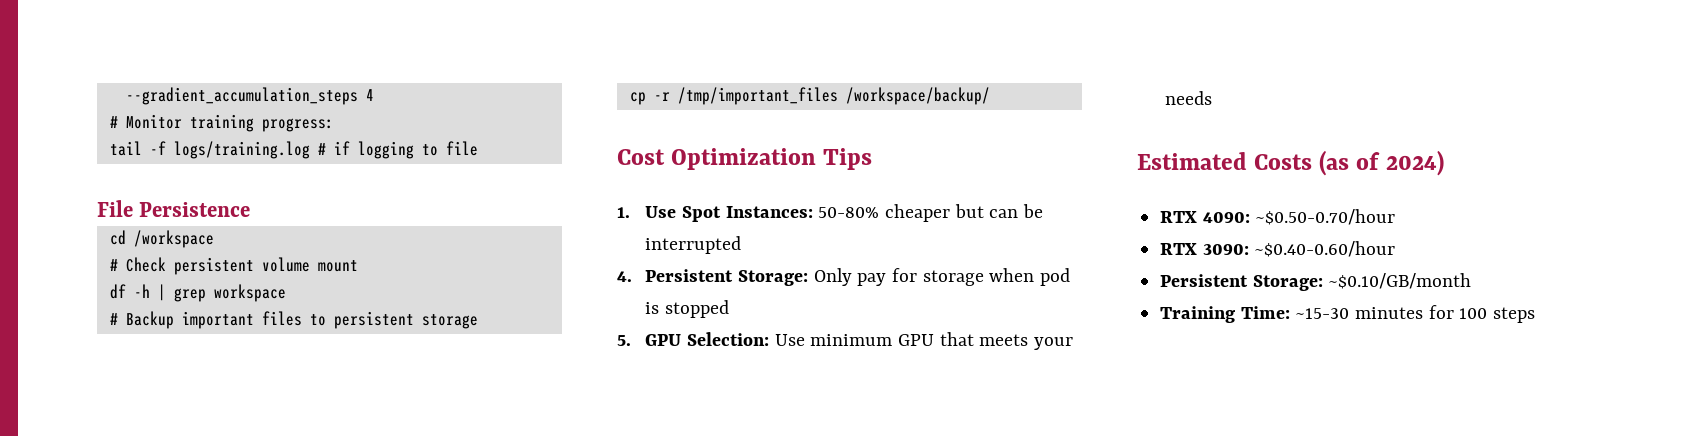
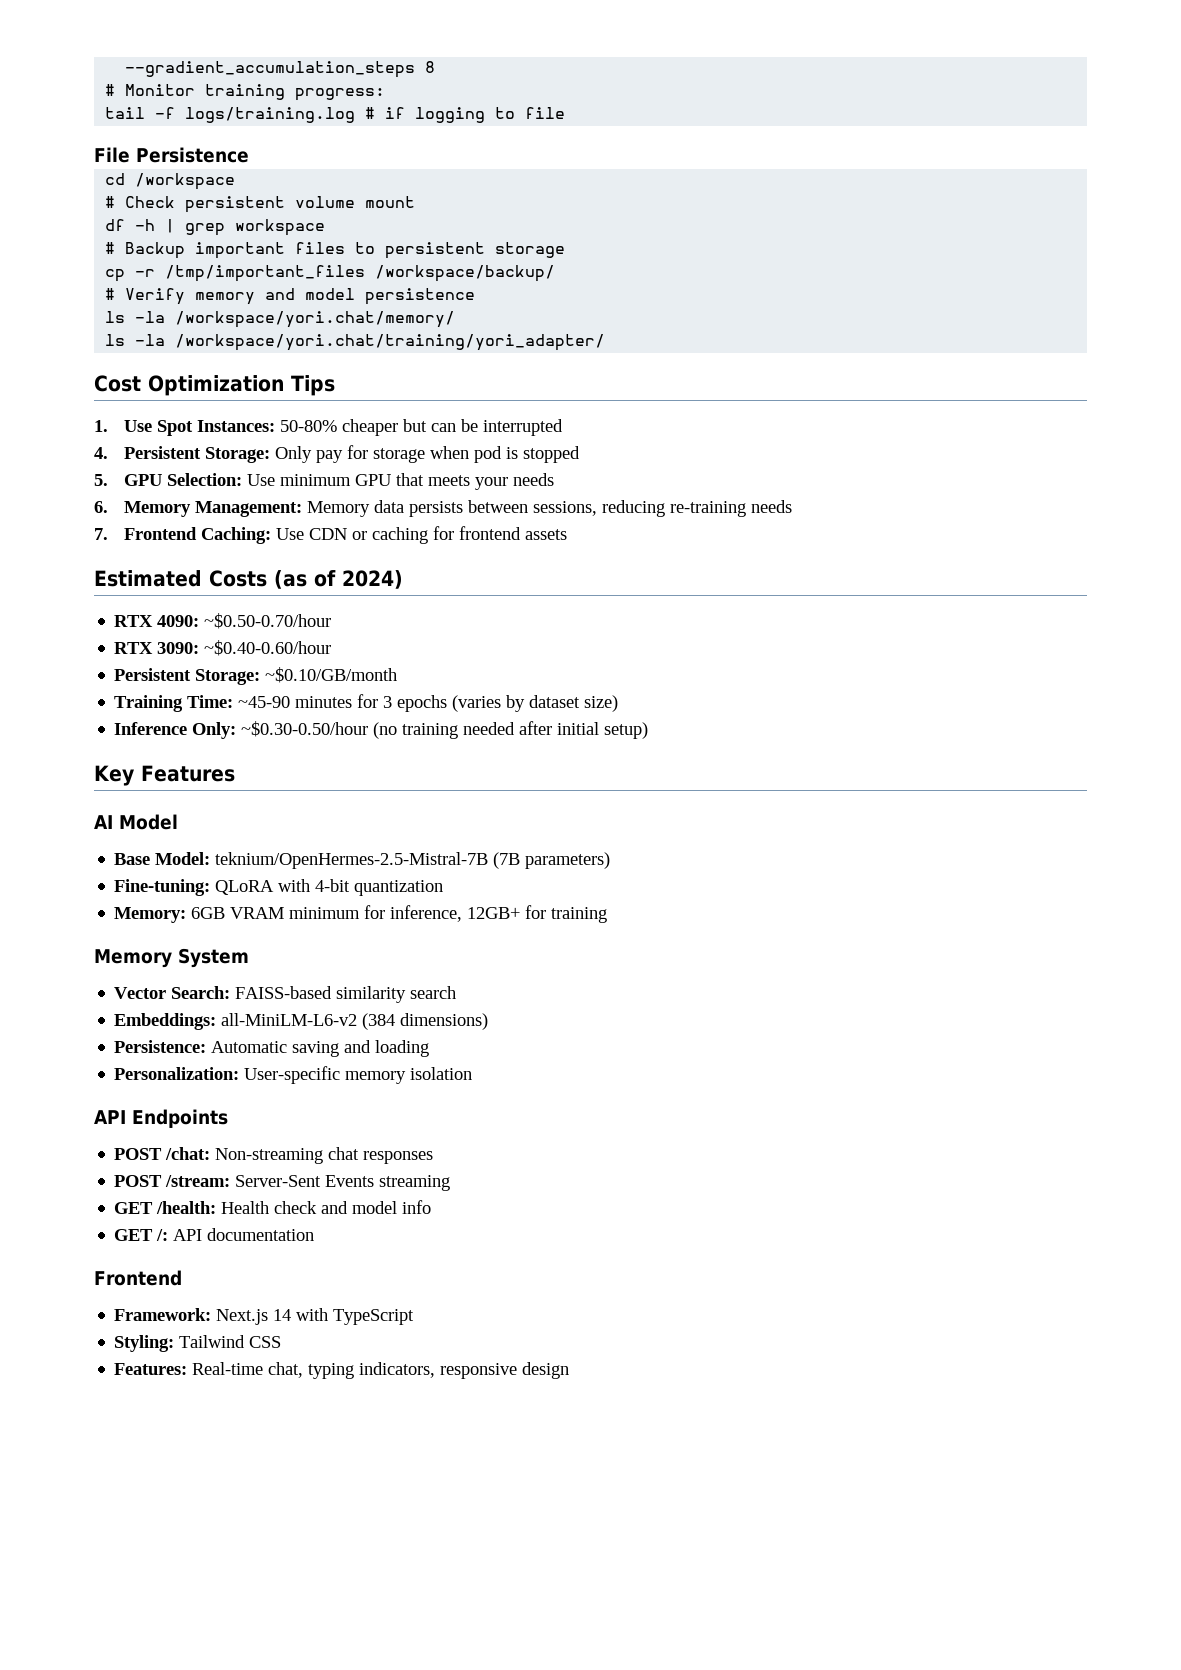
- --gradient_accumulation_steps 4
+ --gradient_accumulation_steps 8
+ # Verify memory and model persistence
+ ls -la /workspace/yori.chat/memory/
+ ls -la /workspace/yori.chat/training/yori_adapter/
+ 6. Memory Management: Memory data persists between sessions, reducing re-training needs
+ 7. Frontend Caching: Use CDN or caching for frontend assets
- Training Time: ~15-30 minutes for 100 steps
+ Training Time: ~45-90 minutes for 3 epochs (varies by dataset size)
+ Inference Only: ~$0.30-0.50/hour (no training needed after initial setup)
+ Key Features
+ AI Model
+ Base Model: teknium/OpenHermes-2.5-Mistral-7B (7B parameters)
+ Fine-tuning: QLoRA with 4-bit quantization
+ Memory: 6GB VRAM minimum for inference, 12GB+ for training
+ Memory System
+ Vector Search: FAISS-based similarity search
+ Embeddings: all-MiniLM-L6-v2 (384 dimensions)
+ Persistence: Automatic saving and loading
+ Personalization: User-specific memory isolation
+ API Endpoints
+ POST /chat: Non-streaming chat responses
+ POST /stream: Server-Sent Events streaming
+ GET /health: Health check and model info
+ GET /: API documentation
+ Frontend
+ Framework: Next.js 14 with TypeScript
+ Styling: Tailwind CSS
+ Features: Real-time chat, typing indicators, responsive design

